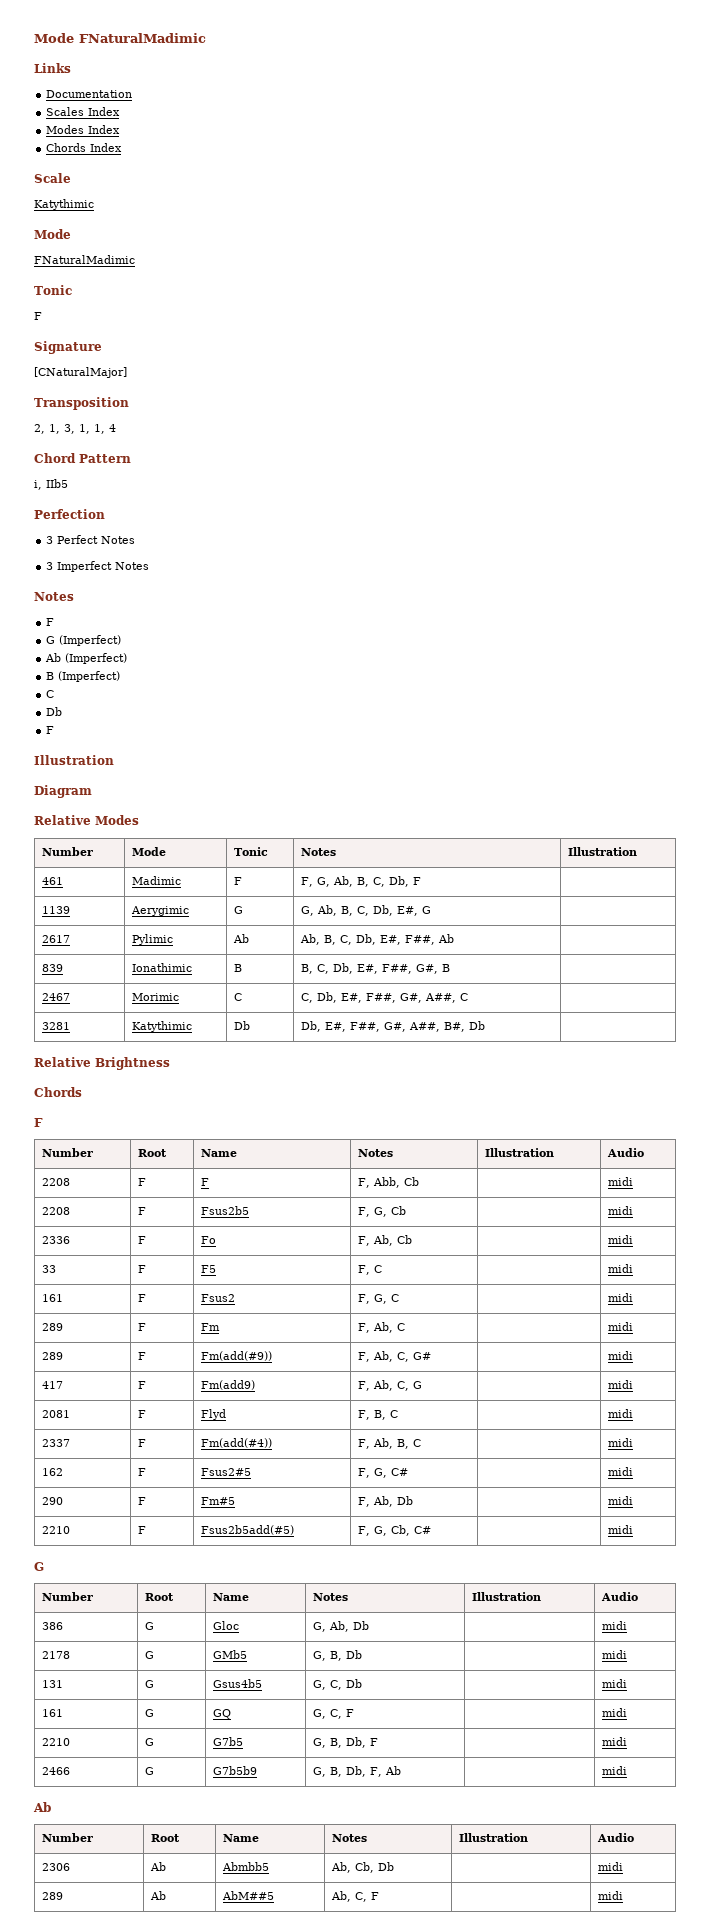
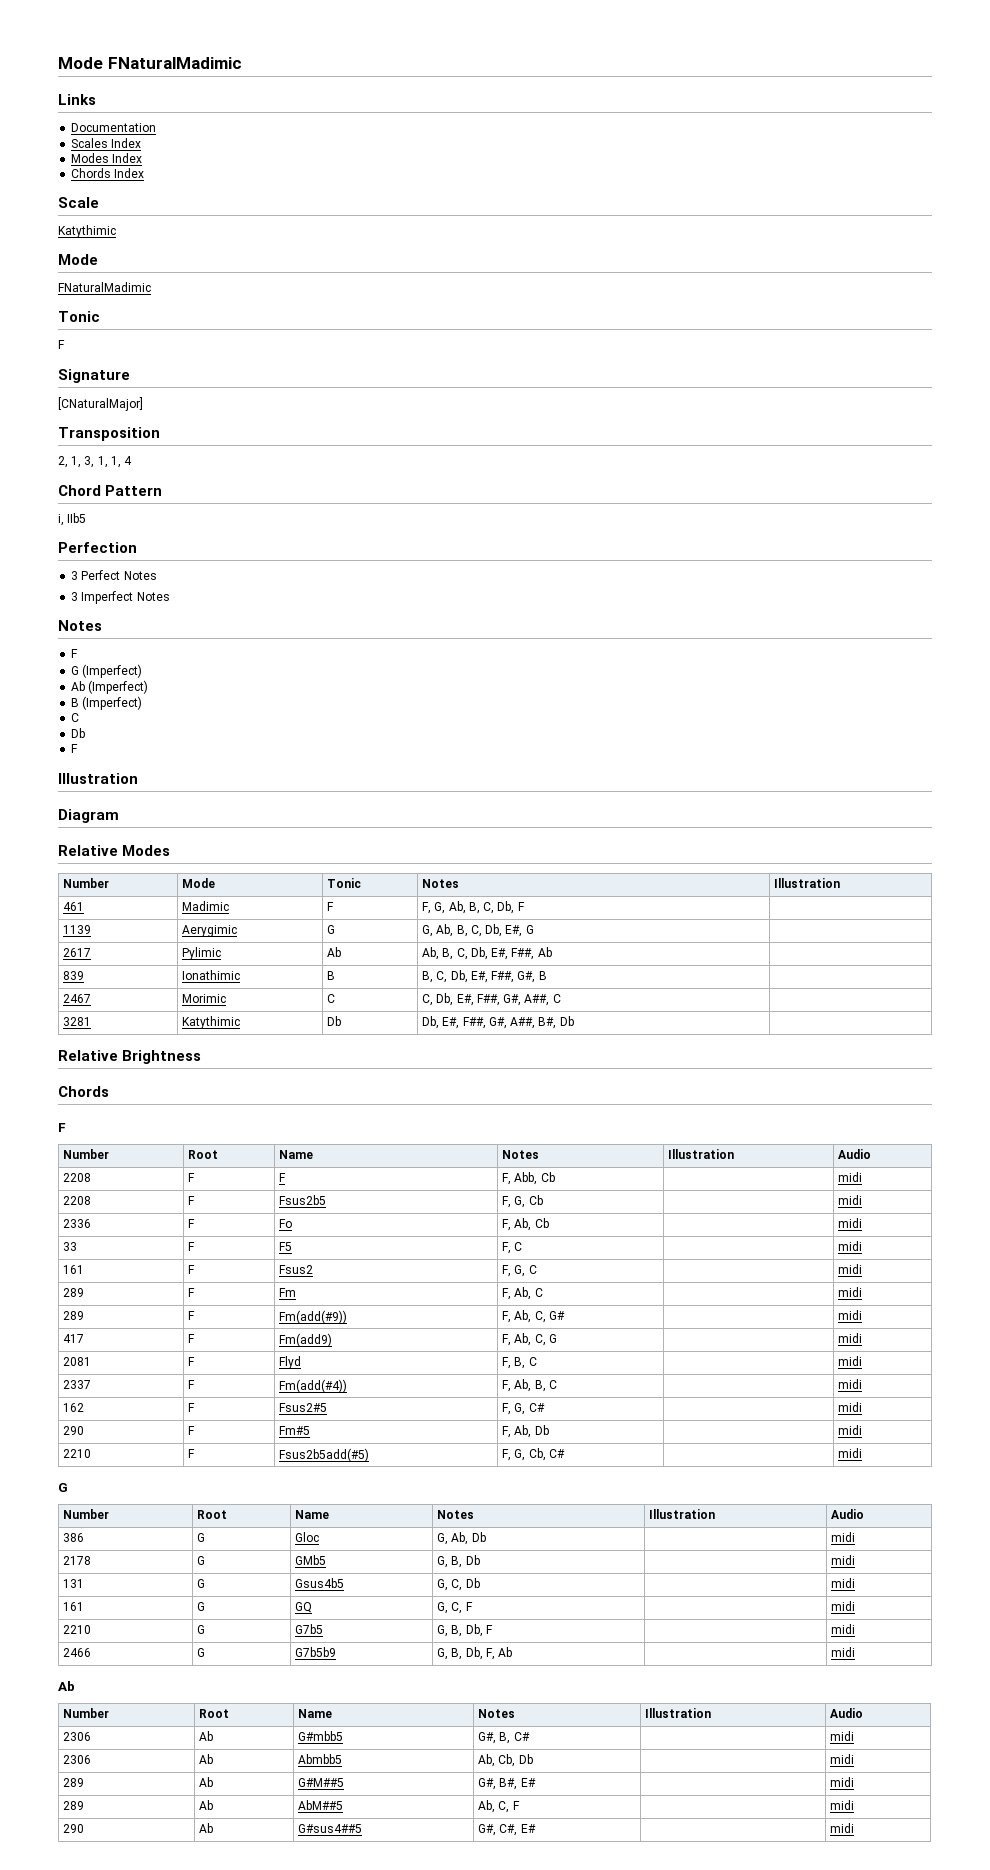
+ 2306 | Ab | G#mbb5 | G#, B, C# | | midi
+ 289 | Ab | G#M##5 | G#, B#, E# | | midi
+ 290 | Ab | G#sus4##5 | G#, C#, E# | | midi

